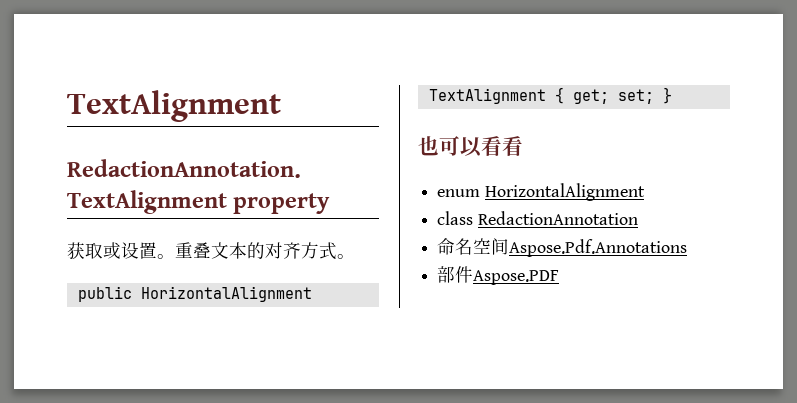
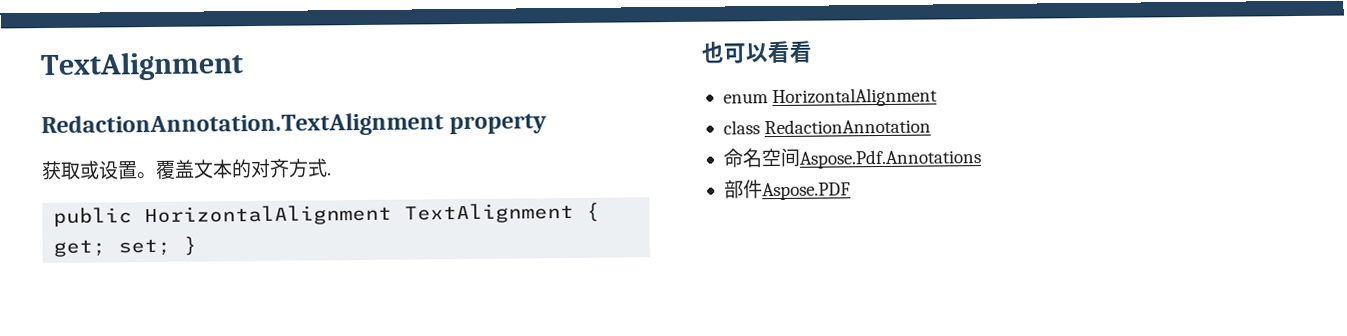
- 重叠文本的对齐方式。
+ 覆盖文本的对齐方式.

